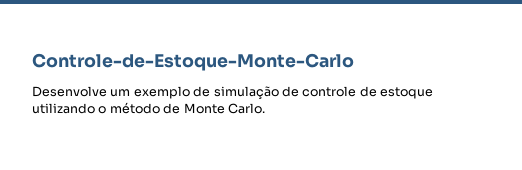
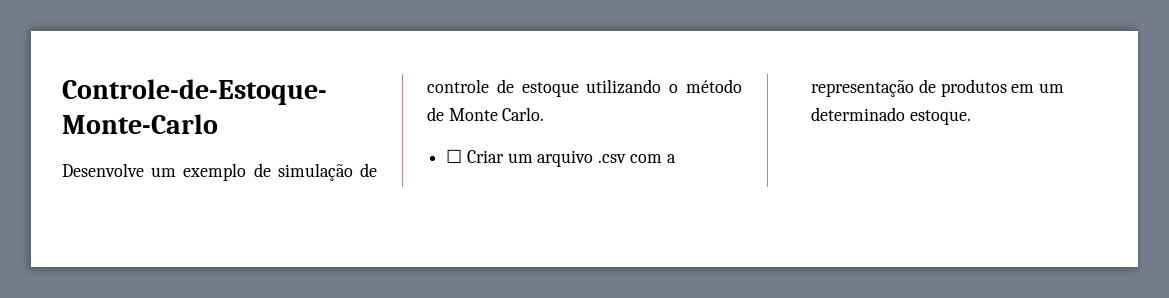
+ ☐ Criar um arquivo .csv com a representação de produtos em um determinado estoque.

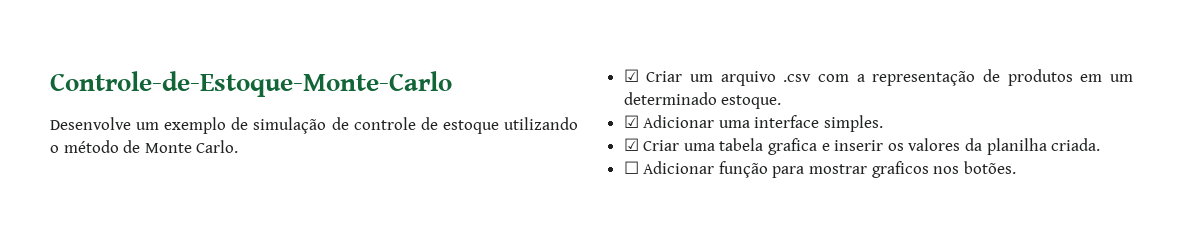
- ☐ Criar um arquivo .csv com a representação de produtos em um determinado estoque.
+ ☑ Criar um arquivo .csv com a representação de produtos em um determinado estoque.
+ ☑ Adicionar uma interface simples.
+ ☑ Criar uma tabela grafica e inserir os valores da planilha criada.
+ ☐ Adicionar função para mostrar graficos nos botões.

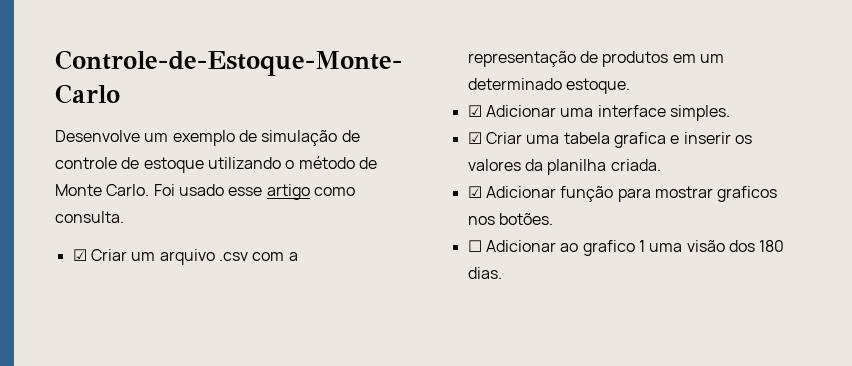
+ Foi usado esse artigo como consulta.
- ☐ Adicionar função para mostrar graficos nos botões.
+ ☑ Adicionar função para mostrar graficos nos botões.
+ ☐ Adicionar ao grafico 1 uma visão dos 180 dias.

